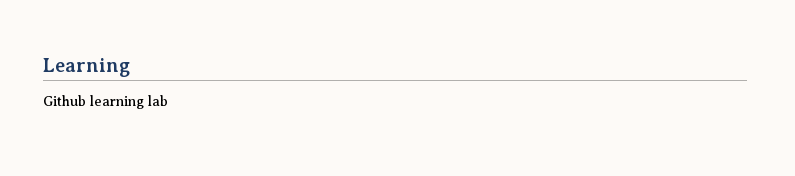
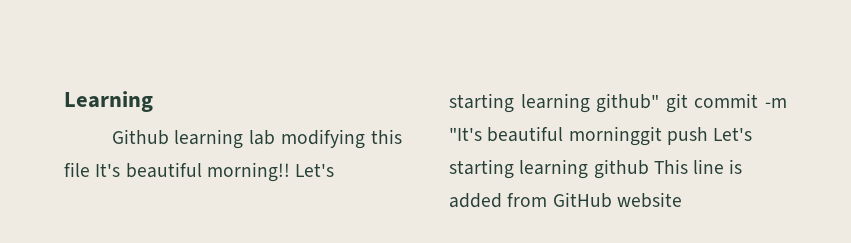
- Github learning lab
+ Github learning lab modifying this file It's beautiful morning!! Let's starting learning github" git commit -m "It's beautiful morninggit push Let's starting learning github This line is added from GitHub website

